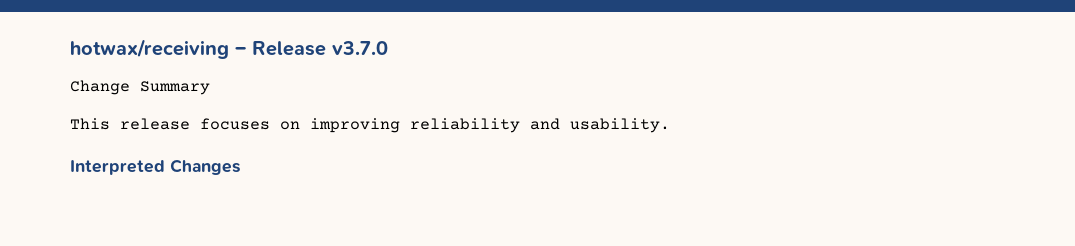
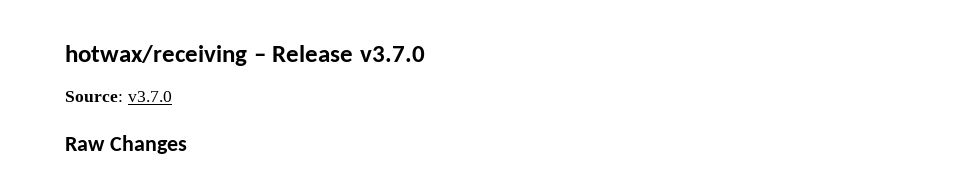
- Change Summary
- This release focuses on improving reliability and usability.
- Interpreted Changes
+ Source: v3.7.0
+ Raw Changes

